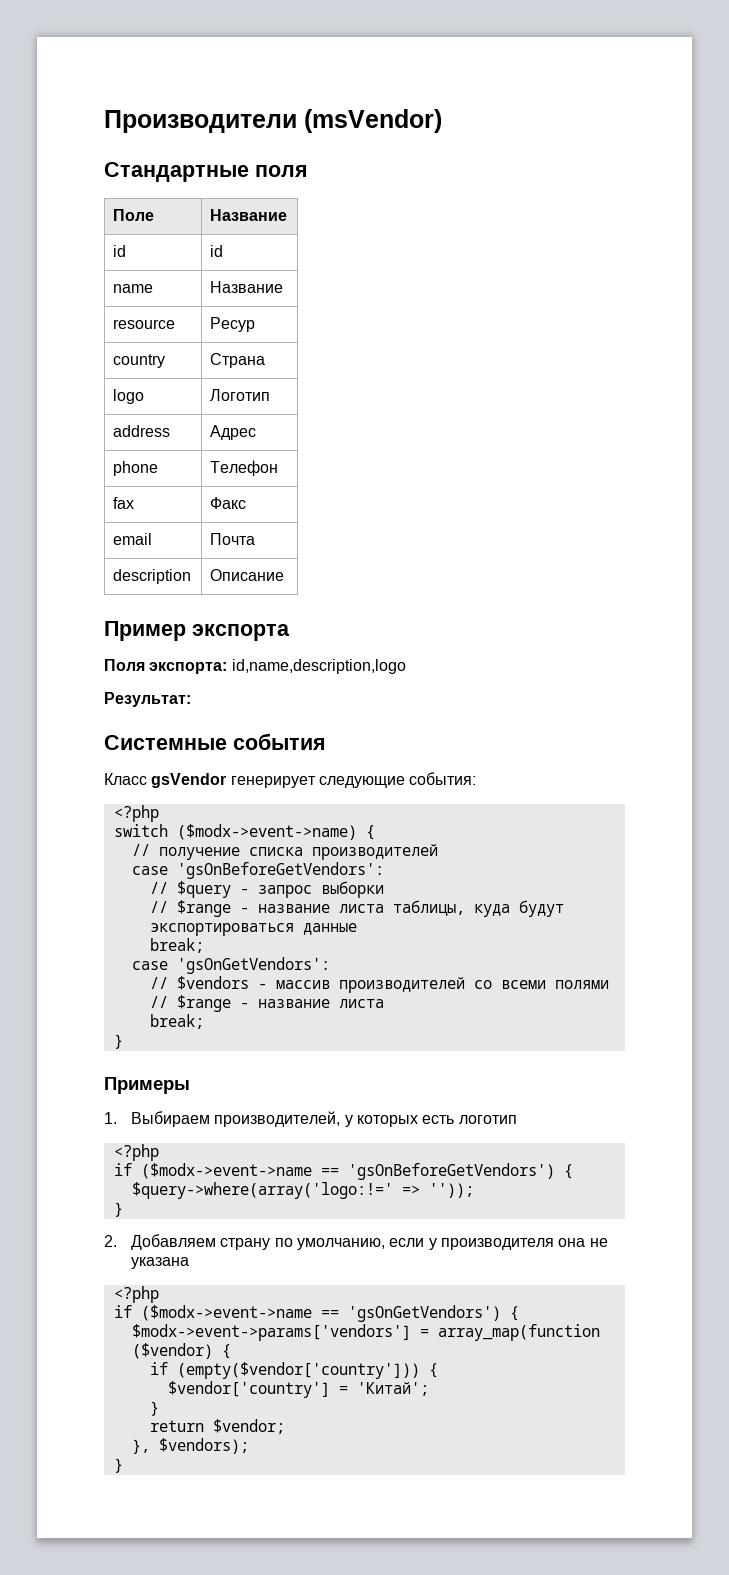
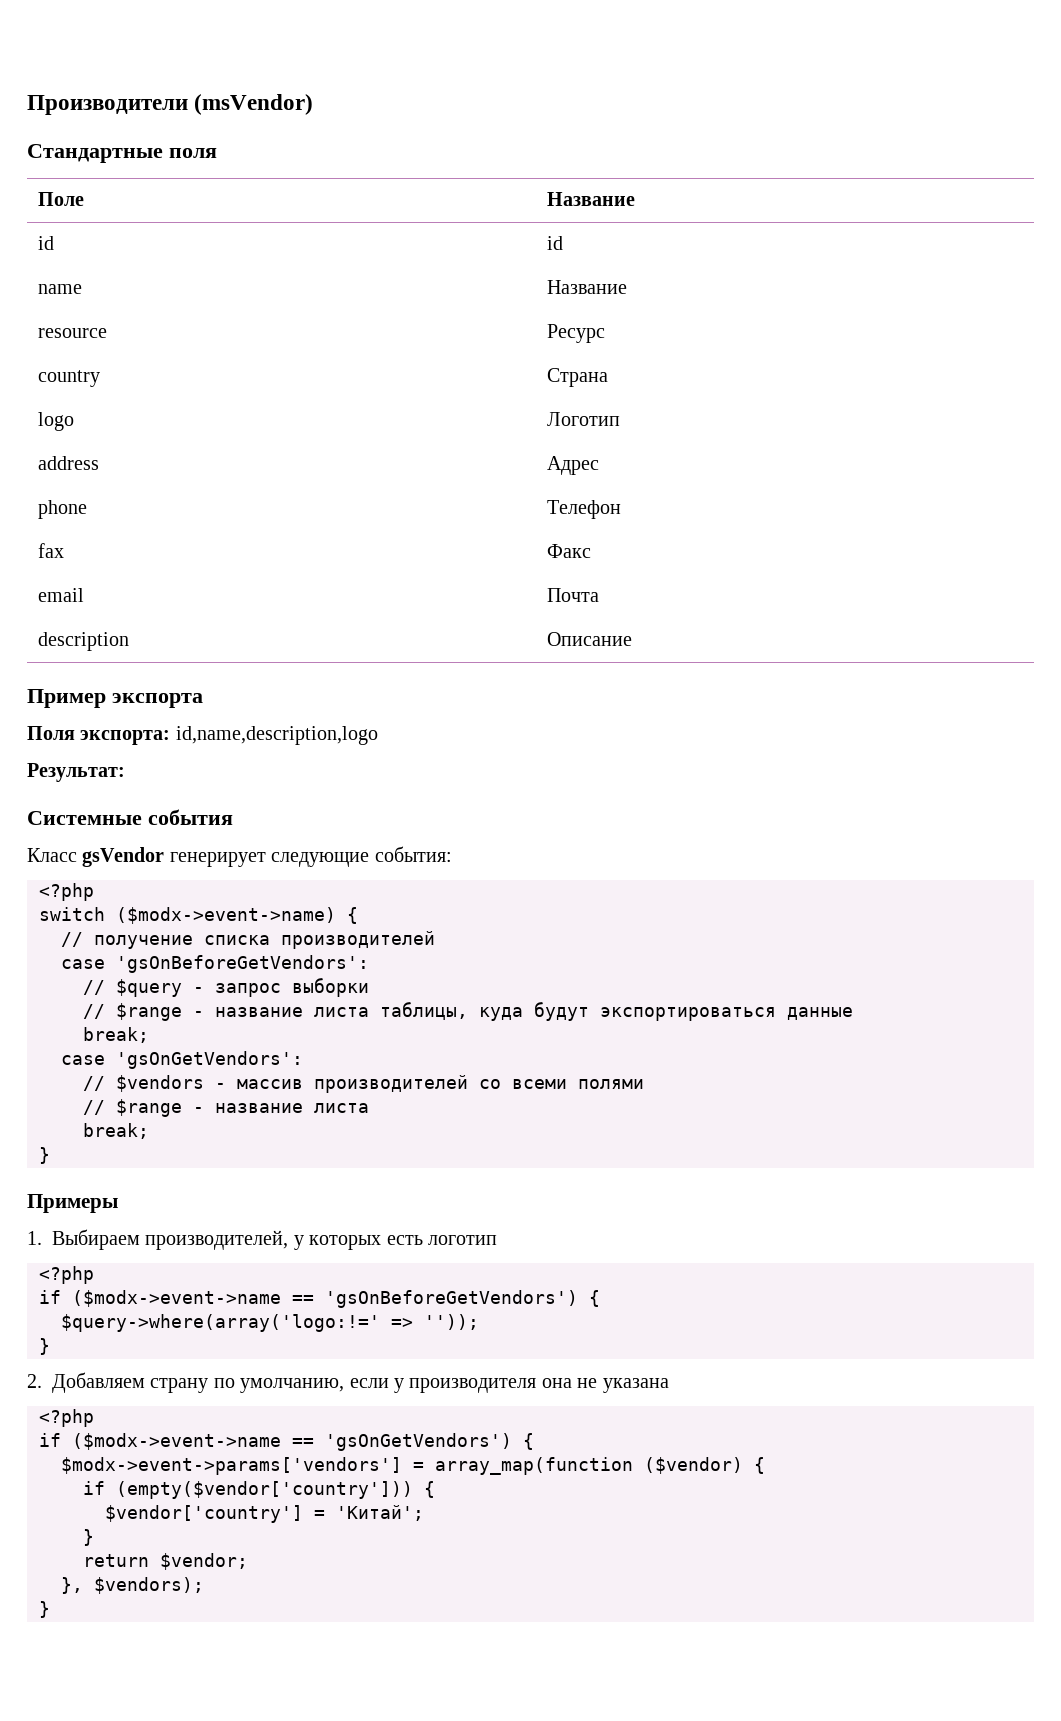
- resource | Ресур
+ resource | Ресурс

